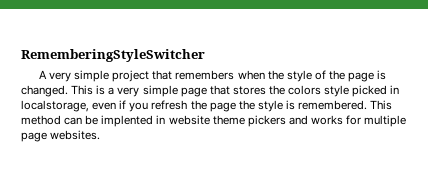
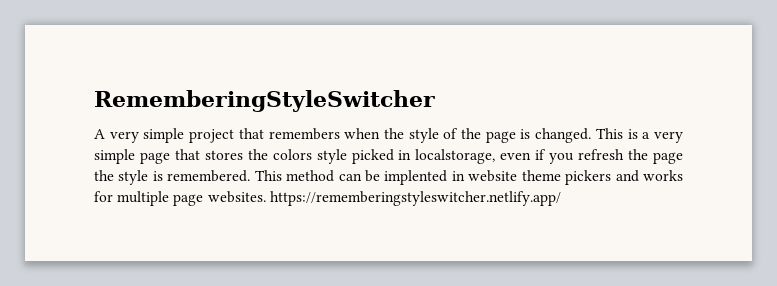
- This method can be implented in website theme pickers and works for multiple page websites.
+ This method can be implented in website theme pickers and works for multiple page websites. https://rememberingstyleswitcher.netlify.app/

